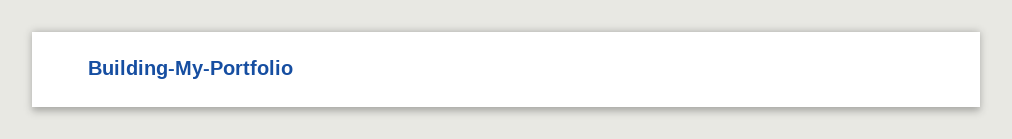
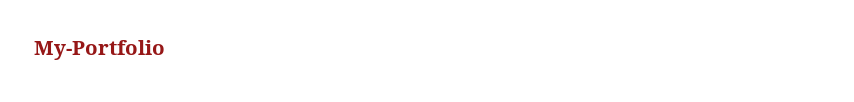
- Building-My-Portfolio
+ My-Portfolio

